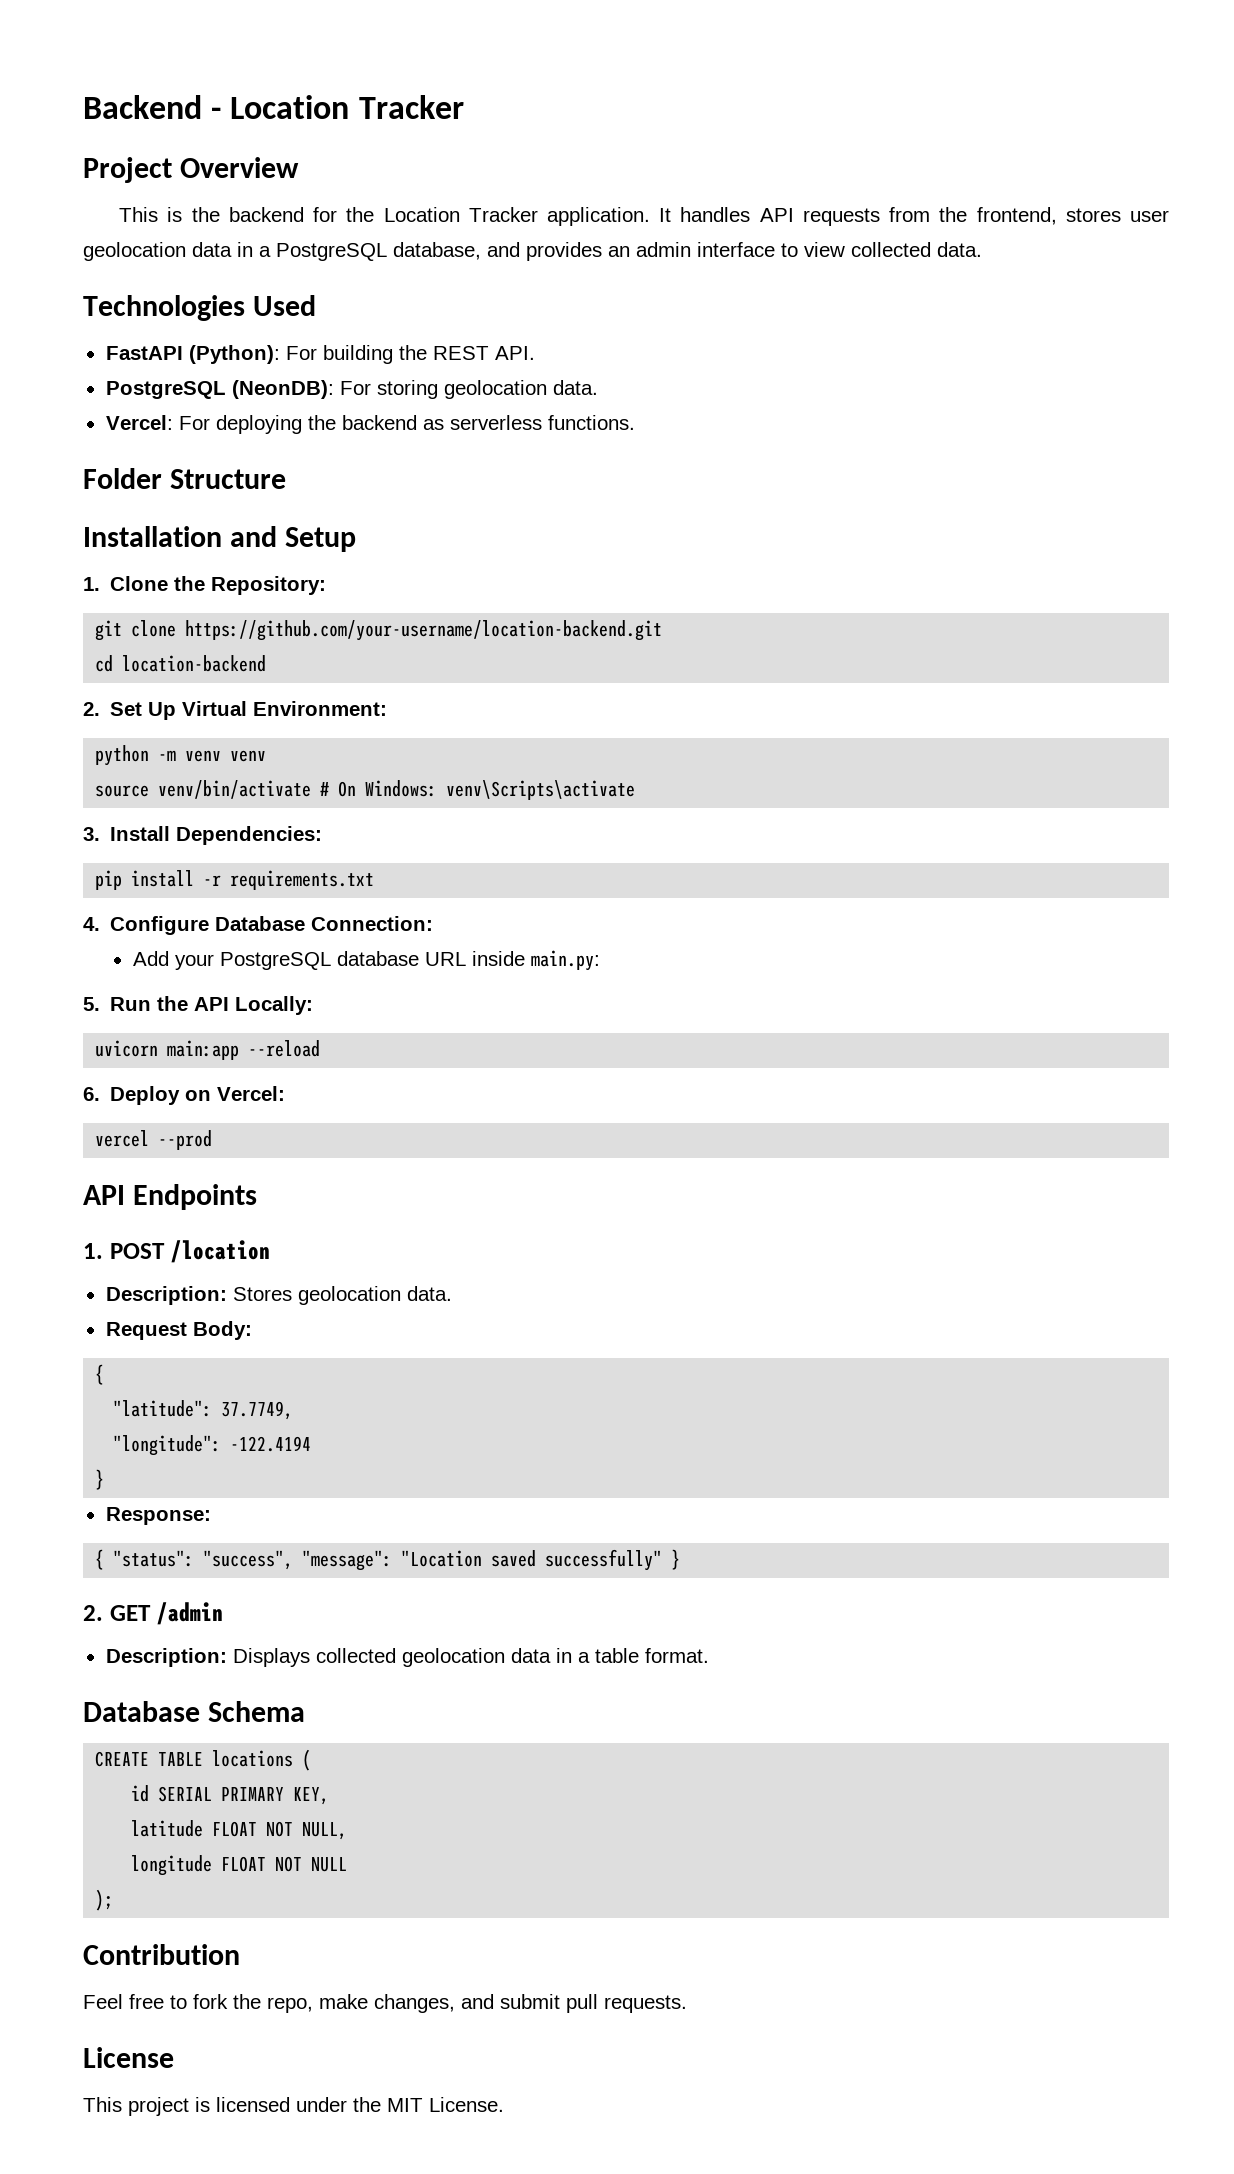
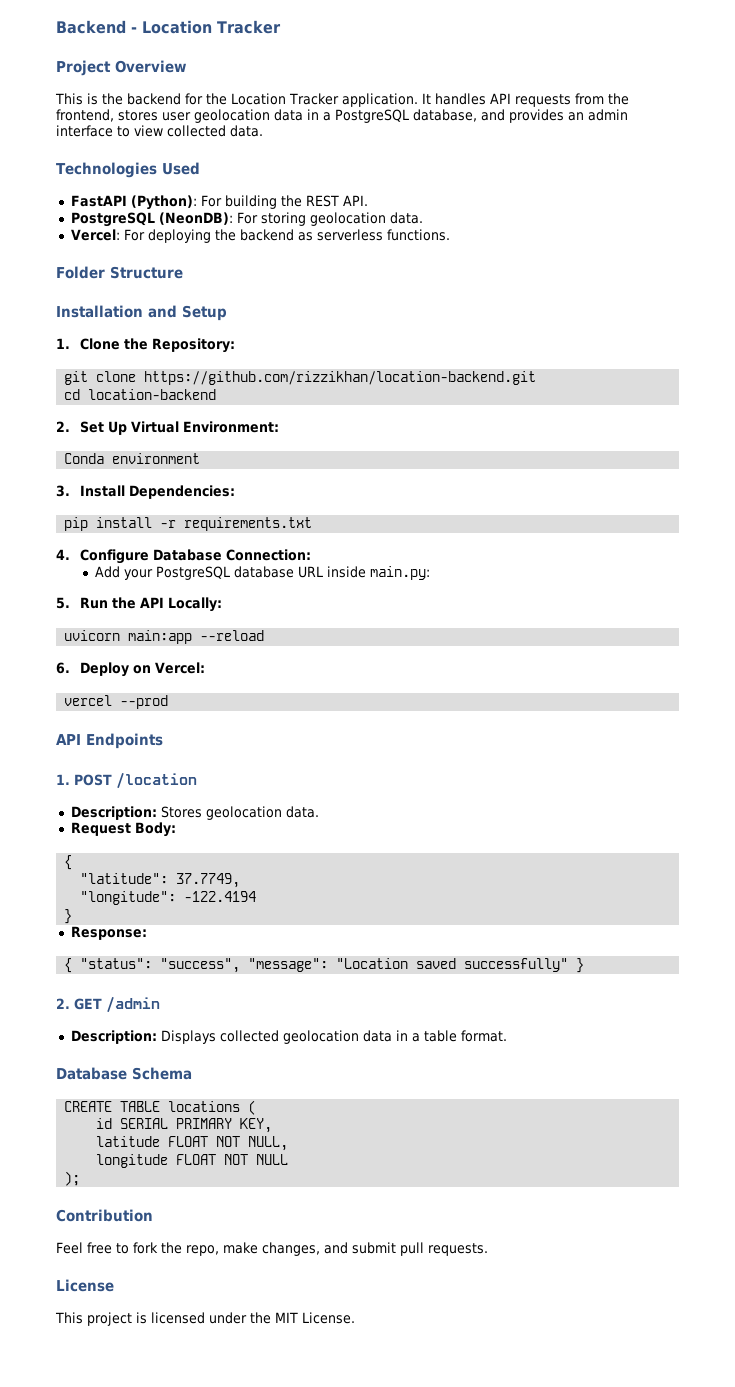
- git clone https://github.com/your-username/location-backend.git
+ git clone https://github.com/rizzikhan/location-backend.git
- python -m venv venv
- source venv/bin/activate # On Windows: venv\Scripts\activate
+ Conda environment

